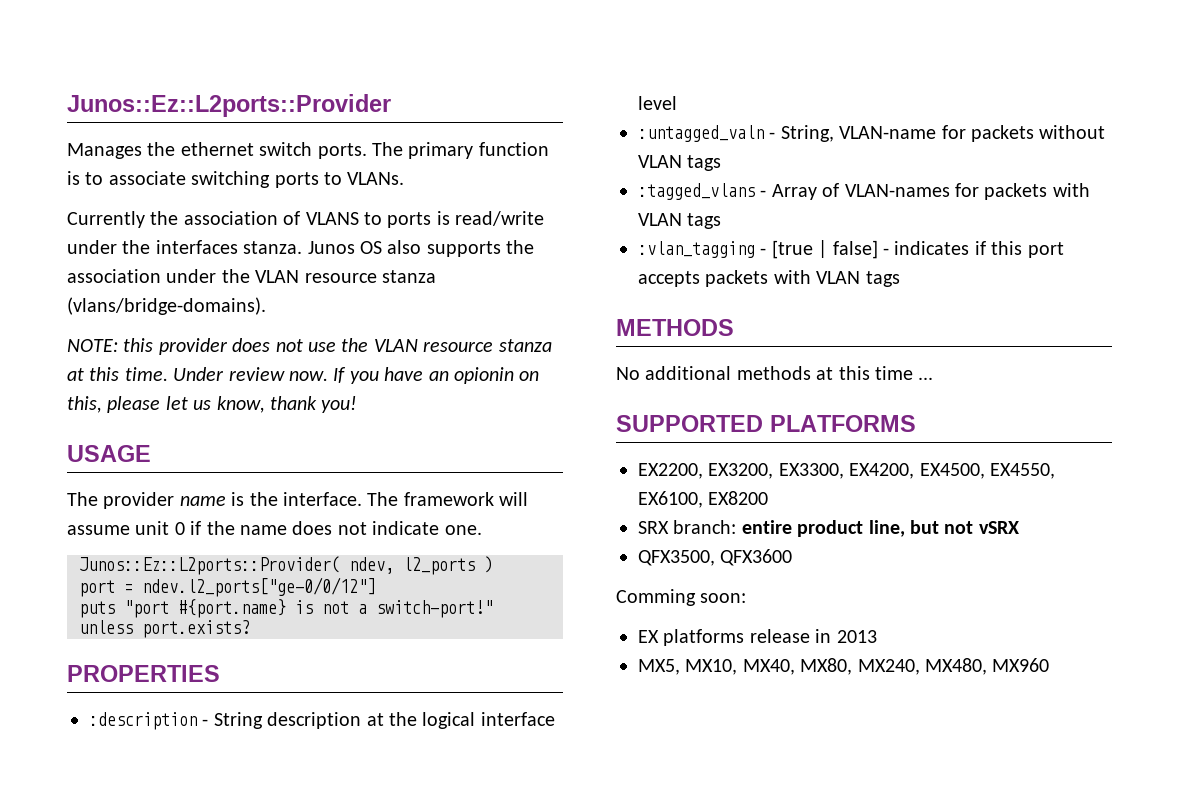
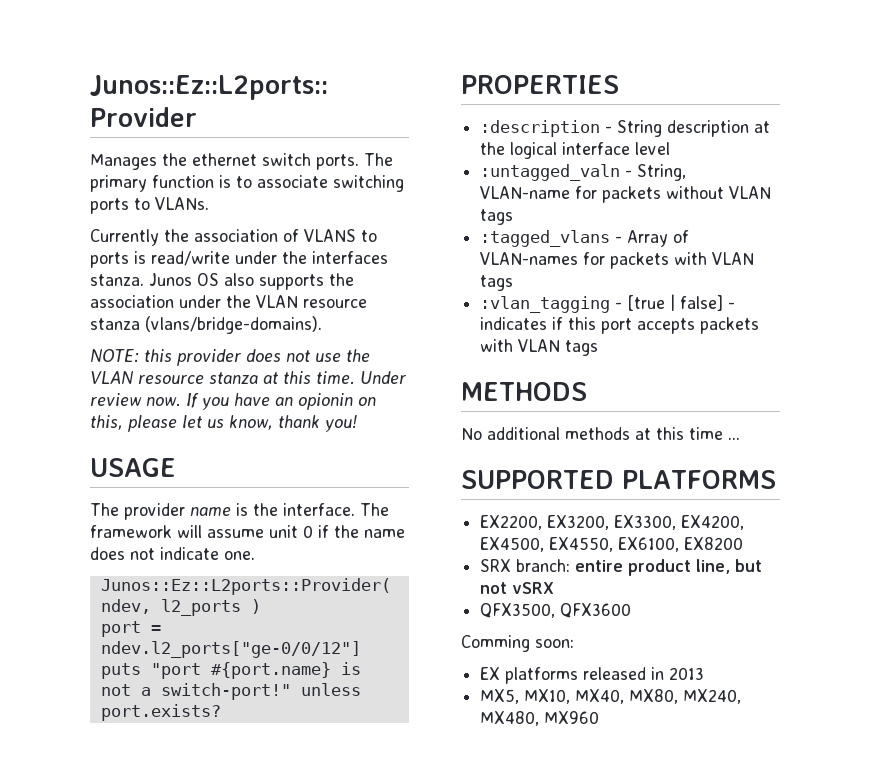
- EX platforms release in 2013
+ EX platforms released in 2013

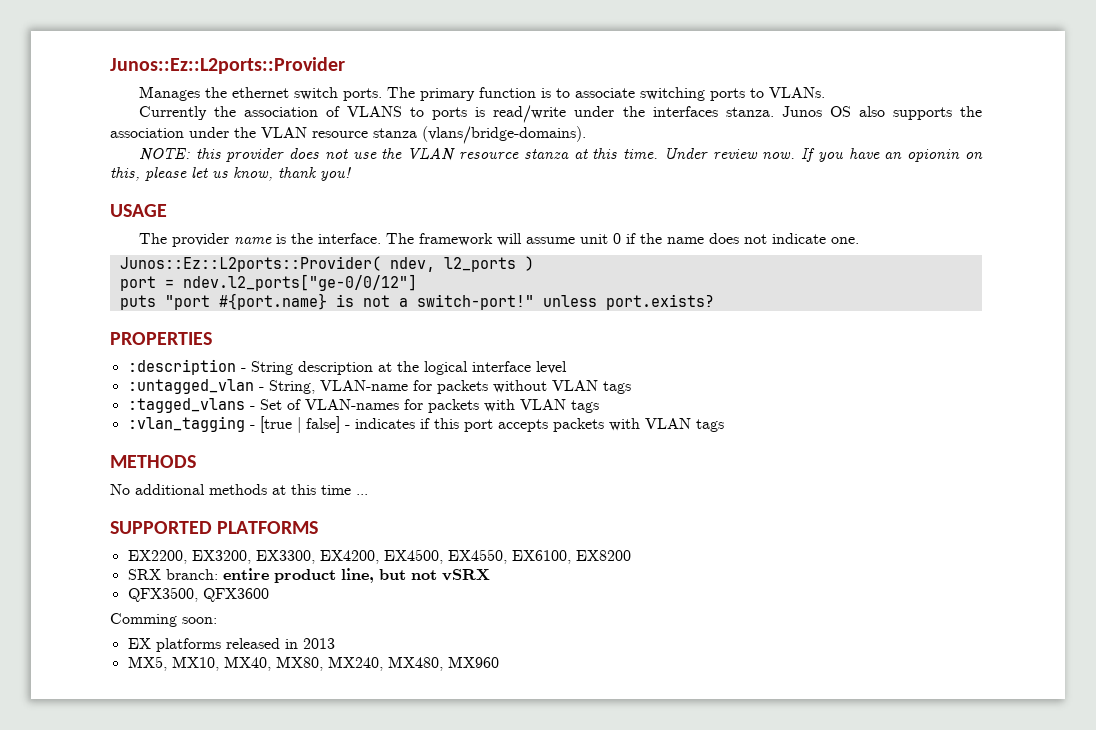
- :untagged_valn - String, VLAN-name for packets without VLAN tags
+ :untagged_vlan - String, VLAN-name for packets without VLAN tags
- :tagged_vlans - Array of VLAN-names for packets with VLAN tags
+ :tagged_vlans - Set of VLAN-names for packets with VLAN tags

